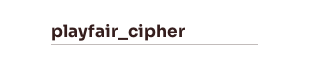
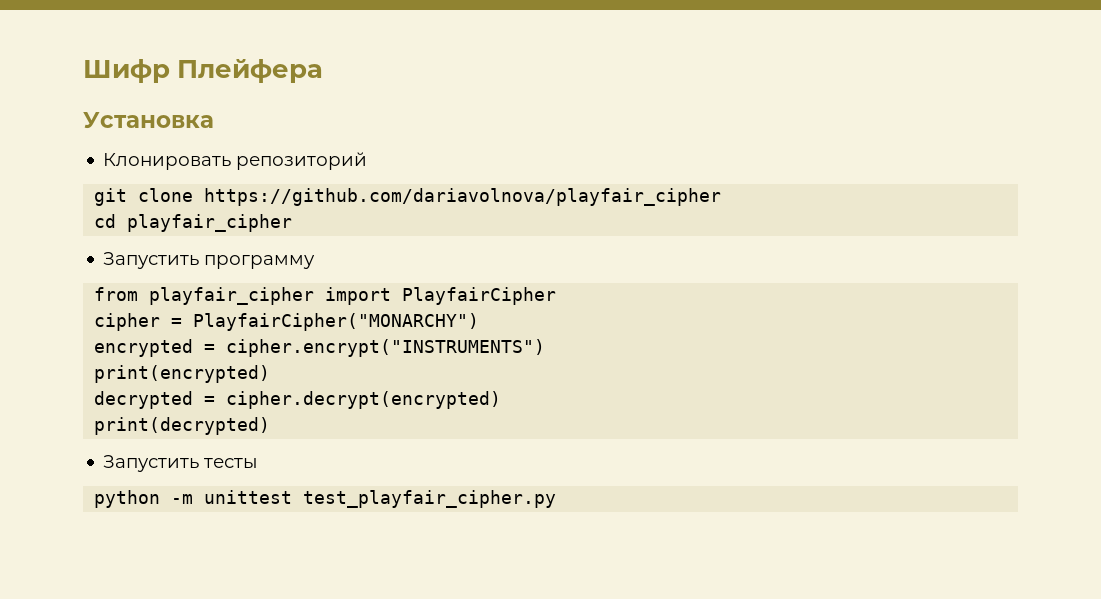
- playfair_cipher
+ Шифр Плейфера
+ Установка
+ Клонировать репозиторий
+ git clone https://github.com/dariavolnova/playfair_cipher
+ cd playfair_cipher
+ Запустить программу
+ from playfair_cipher import PlayfairCipher
+ cipher = PlayfairCipher("MONARCHY")
+ encrypted = cipher.encrypt("INSTRUMENTS")
+ print(encrypted)
+ decrypted = cipher.decrypt(encrypted)
+ print(decrypted)
+ Запустить тесты
+ python -m unittest test_playfair_cipher.py

